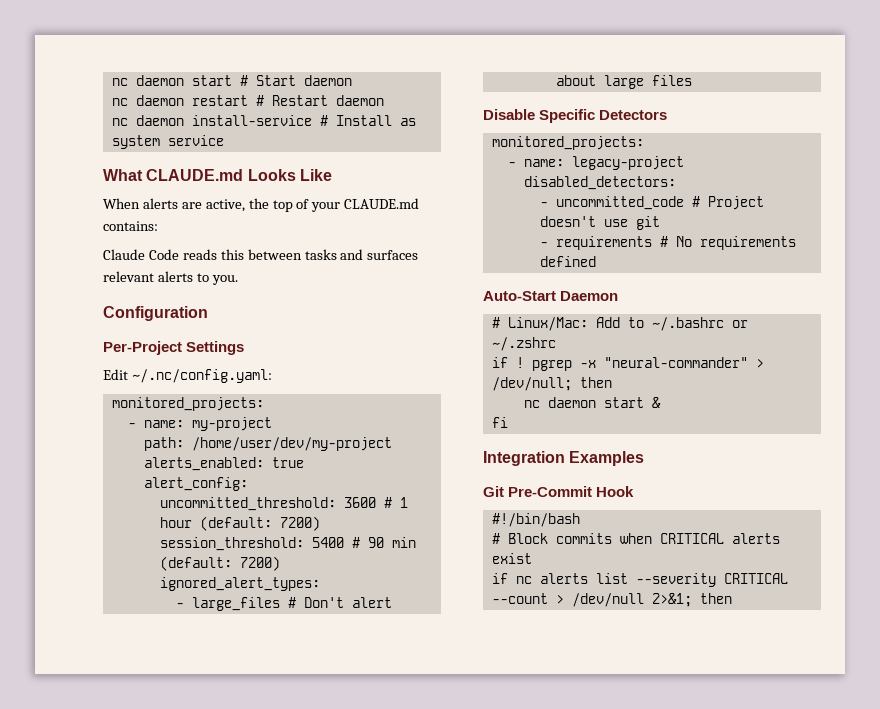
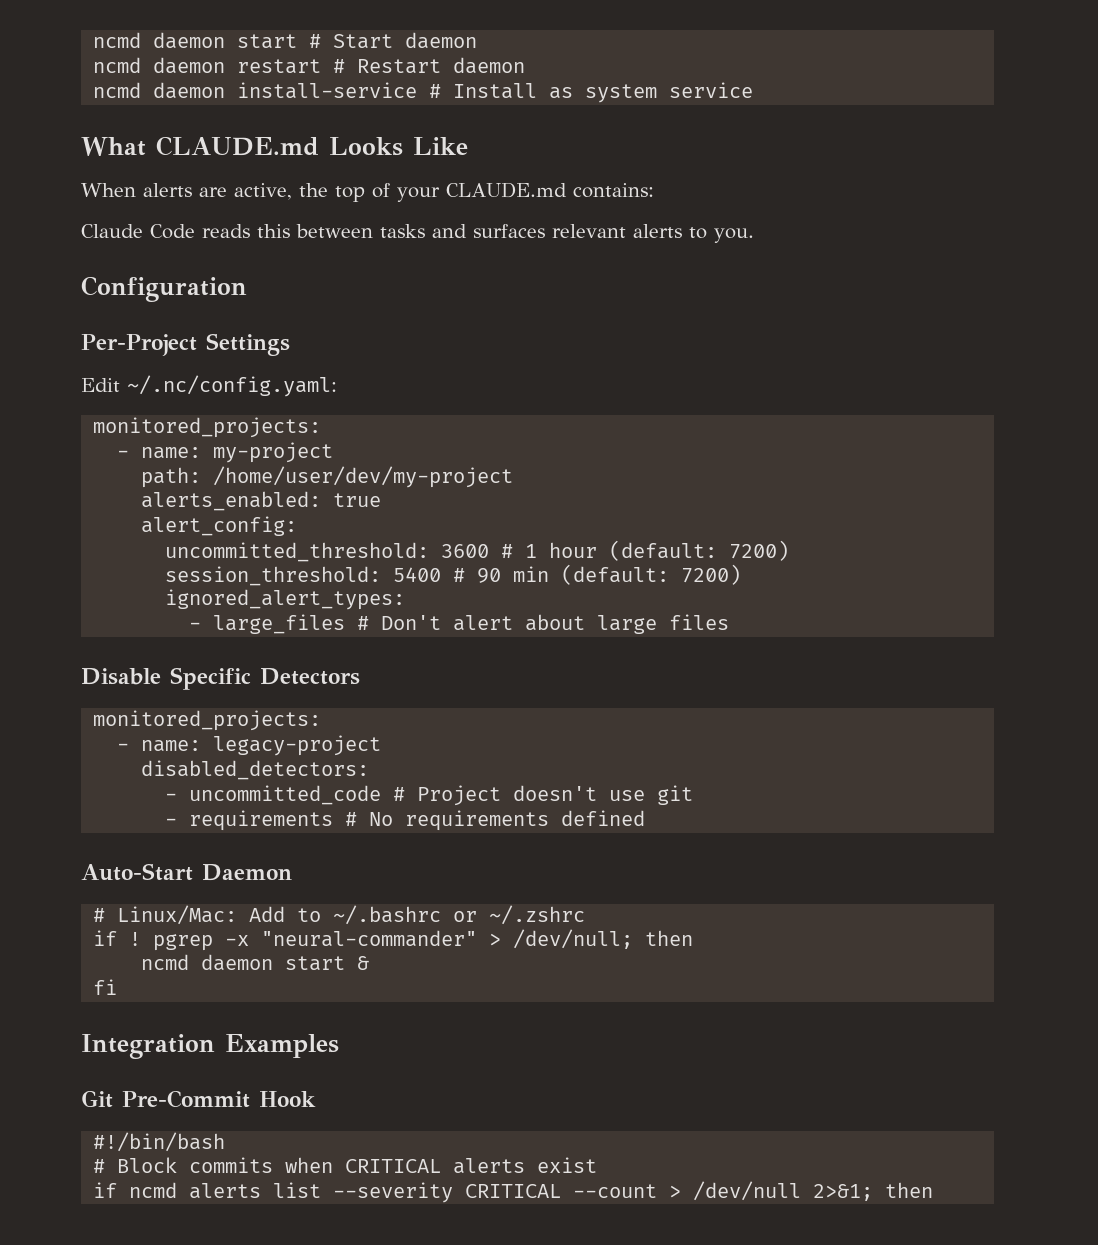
- nc daemon start # Start daemon
+ ncmd daemon start # Start daemon
- nc daemon restart # Restart daemon
+ ncmd daemon restart # Restart daemon
- nc daemon install-service # Install as system service
+ ncmd daemon install-service # Install as system service
- nc daemon start &
+ ncmd daemon start &
- if nc alerts list --severity CRITICAL --count > /dev/null 2>&1; then
+ if ncmd alerts list --severity CRITICAL --count > /dev/null 2>&1; then

